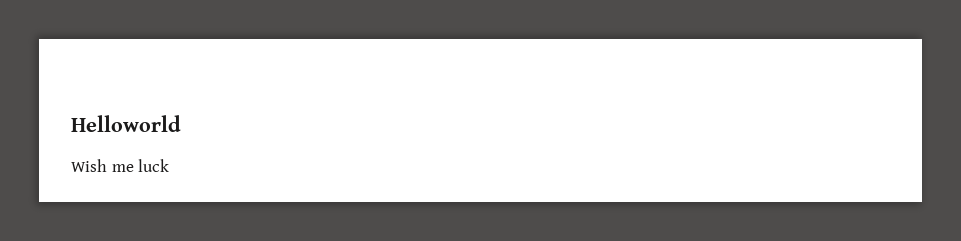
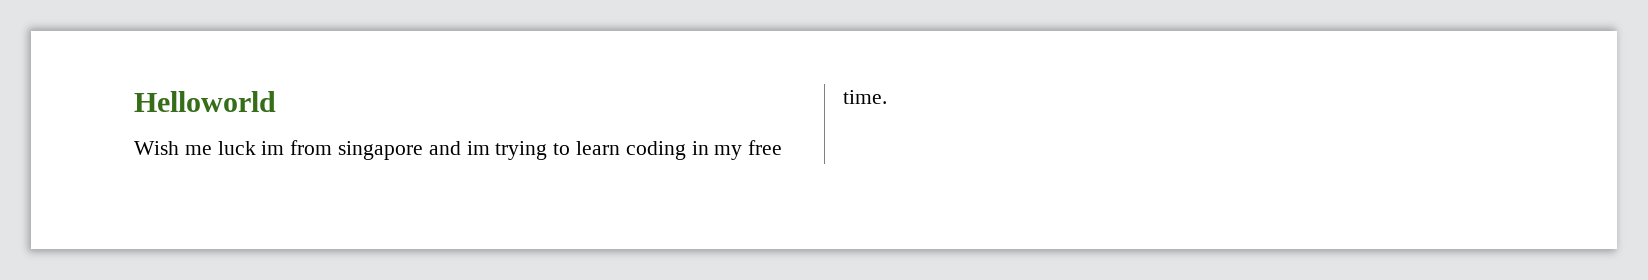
- Wish me luck
+ Wish me luck im from singapore and im trying to learn coding in my free time.

